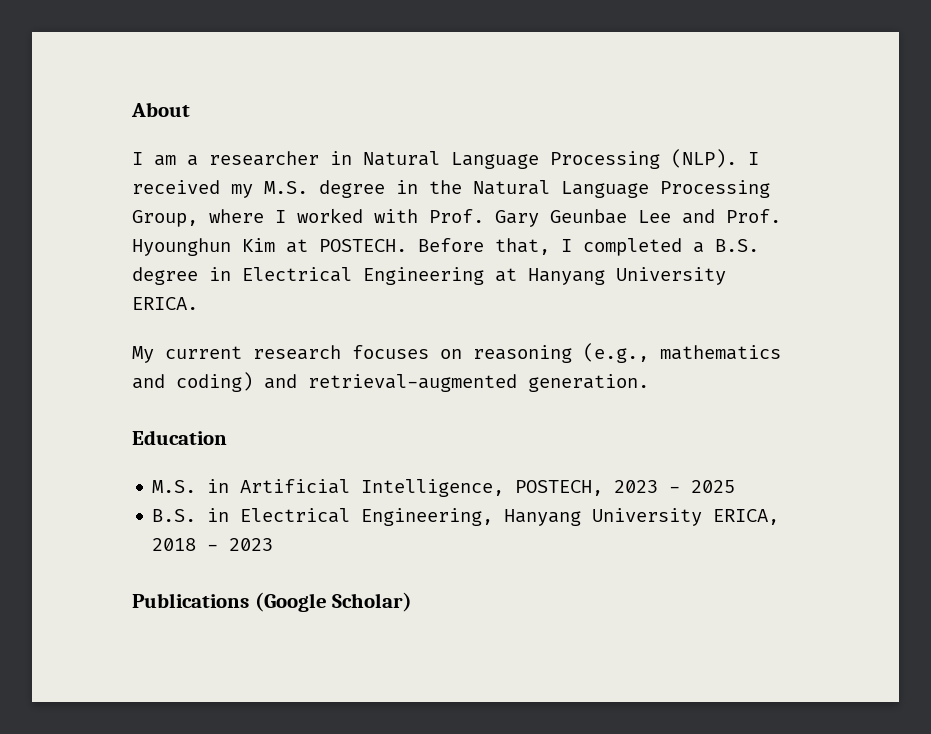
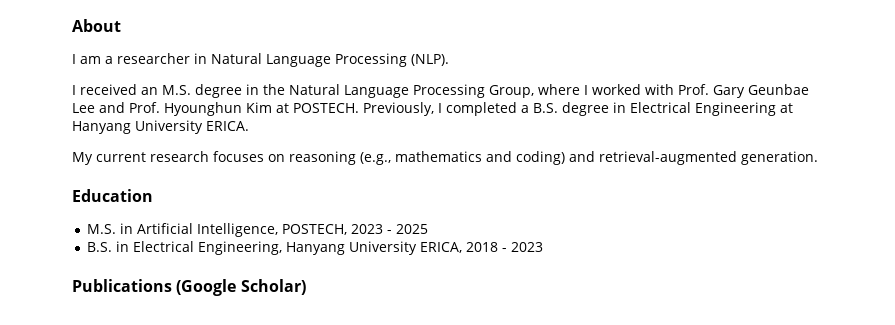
- I am a researcher in Natural Language Processing (NLP). I received my M.S. degree in the Natural Language Processing Group, where I worked with Prof. Gary Geunbae Lee and Prof. Hyounghun Kim at POSTECH.
+ I am a researcher in Natural Language Processing (NLP).
+ I received an M.S. degree in the Natural Language Processing Group, where I worked with Prof. Gary Geunbae Lee and Prof. Hyounghun Kim at POSTECH.
- Before that, I completed a B.S. degree in Electrical Engineering at Hanyang University ERICA.
+ Previously, I completed a B.S. degree in Electrical Engineering at Hanyang University ERICA.

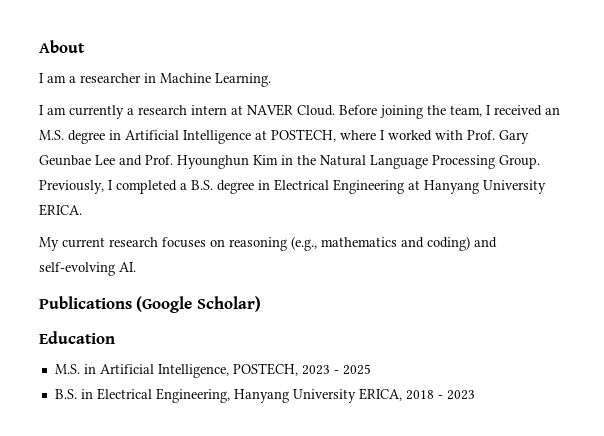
- I am a researcher in Natural Language Processing (NLP).
- I received an M.S. degree in the Natural Language Processing Group, where I worked with Prof. Gary Geunbae Lee and Prof. Hyounghun Kim at POSTECH.
+ I am a researcher in Machine Learning.
+ I am currently a research intern at NAVER Cloud. Before joining the team, I received an M.S. degree in Artificial Intelligence at POSTECH, where I worked with Prof. Gary Geunbae Lee and Prof. Hyounghun Kim in the Natural Language Processing Group.
- My current research focuses on reasoning (e.g., mathematics and coding) and retrieval-augmented generation.
+ My current research focuses on reasoning (e.g., mathematics and coding) and self-evolving AI.
+ Publications (Google Scholar)
- Publications (Google Scholar)

